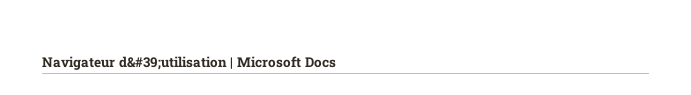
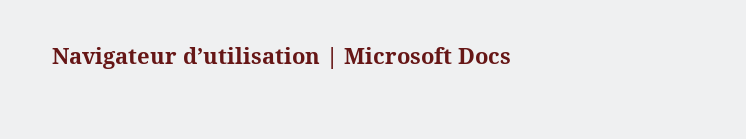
- Navigateur d&#39;utilisation | Microsoft Docs
+ Navigateur d’utilisation | Microsoft Docs

